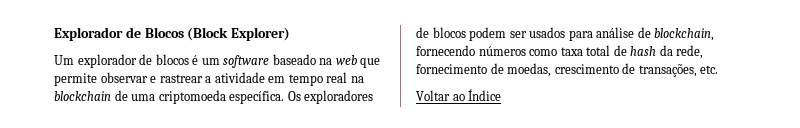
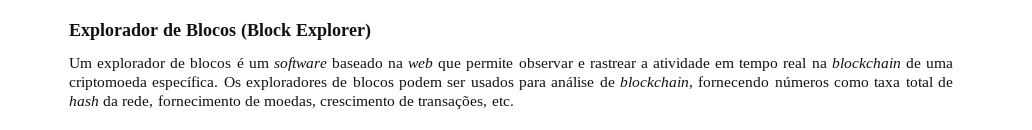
- Voltar ao Índice

